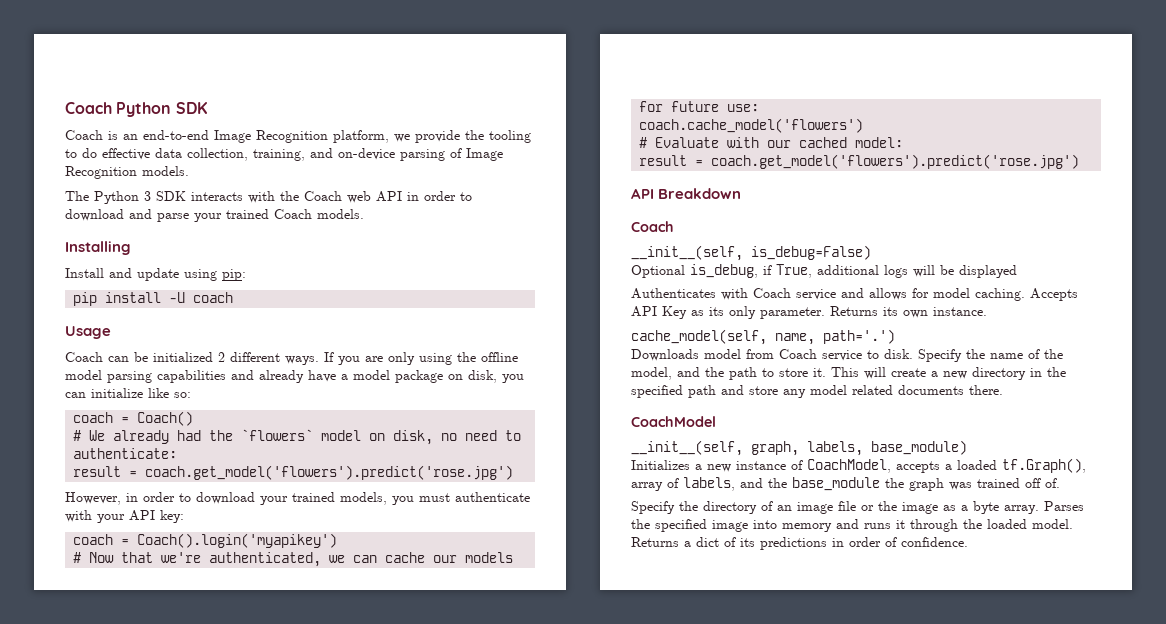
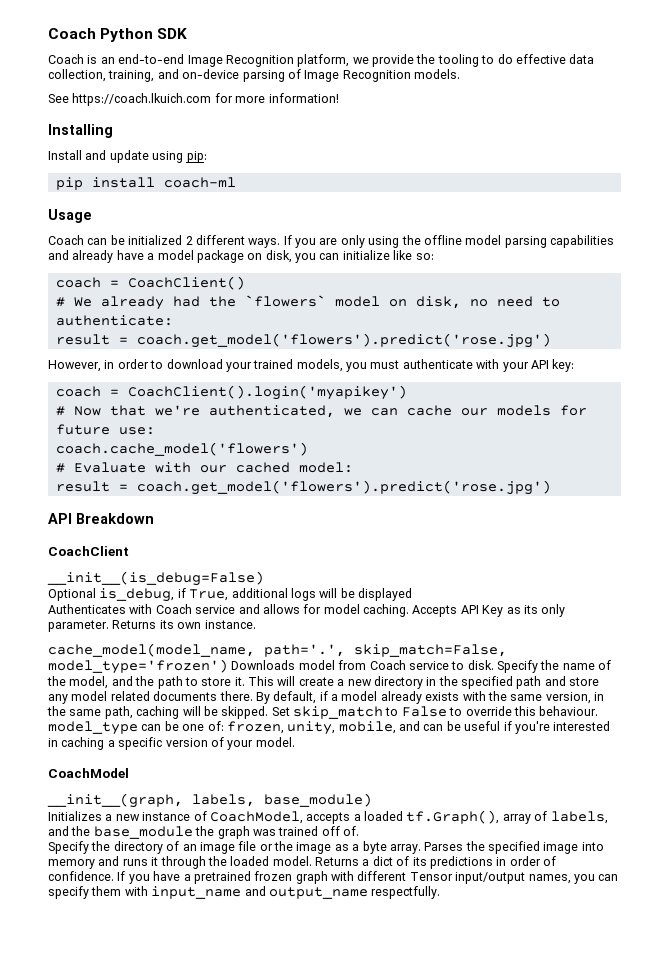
- The Python 3 SDK interacts with the Coach web API in order to download and parse your trained Coach models.
+ See https://coach.lkuich.com for more information!
- pip install -U coach
+ pip install coach-ml
- coach = Coach()
+ coach = CoachClient()
- coach = Coach().login('myapikey')
+ coach = CoachClient().login('myapikey')
  API Breakdown
- Coach
- __init__(self, is_debug=False)
+ CoachClient
+ __init__(is_debug=False)
- cache_model(self, name, path='.')
- Downloads model from Coach service to disk.
+ cache_model(model_name, path='.', skip_match=False, model_type='frozen') Downloads model from Coach service to disk.
+ By default, if a model already exists with the same version, in the same path, caching will be skipped. Set skip_match to False to override this behaviour. model_type can be one of: frozen, unity, mobile, and can be useful if you're interested in caching a specific version of your model.
- __init__(self, graph, labels, base_module)
+ __init__(graph, labels, base_module)
+ If you have a pretrained frozen graph with different Tensor input/output names, you can specify them with input_name and output_name respectfully.

